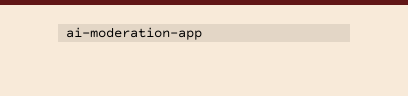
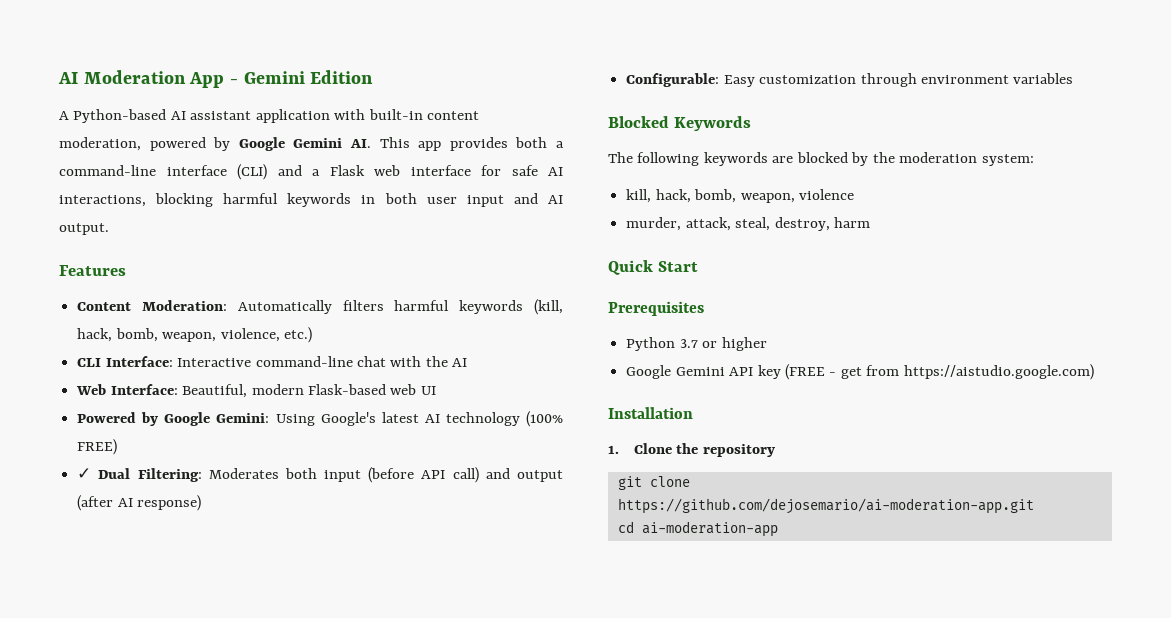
- ai-moderation-app
+ AI Moderation App - Gemini Edition
+ A Python-based AI assistant application with built-in content moderation, powered by Google Gemini AI. This app provides both a command-line interface (CLI) and a Flask web interface for safe AI interactions, blocking harmful keywords in both user input and AI output.
+ Features
+ Content Moderation: Automatically filters harmful keywords (kill, hack, bomb, weapon, violence, etc.)
+ CLI Interface: Interactive command-line chat with the AI
+ Web Interface: Beautiful, modern Flask-based web UI
+ Powered by Google Gemini: Using Google's latest AI technology (100% FREE)
+ ✓ Dual Filtering: Moderates both input (before API call) and output (after AI response)
+ Configurable: Easy customization through environment variables
+ Blocked Keywords
+ The following keywords are blocked by the moderation system:
+ kill, hack, bomb, weapon, violence
+ murder, attack, steal, destroy, harm
+ Quick Start
+ Prerequisites
+ Python 3.7 or higher
+ Google Gemini API key (FREE - get from https://aistudio.google.com)
+ Installation
+ 1. Clone the repository
+ git clone https://github.com/dejosemario/ai-moderation-app.git
+ cd ai-moderation-app

